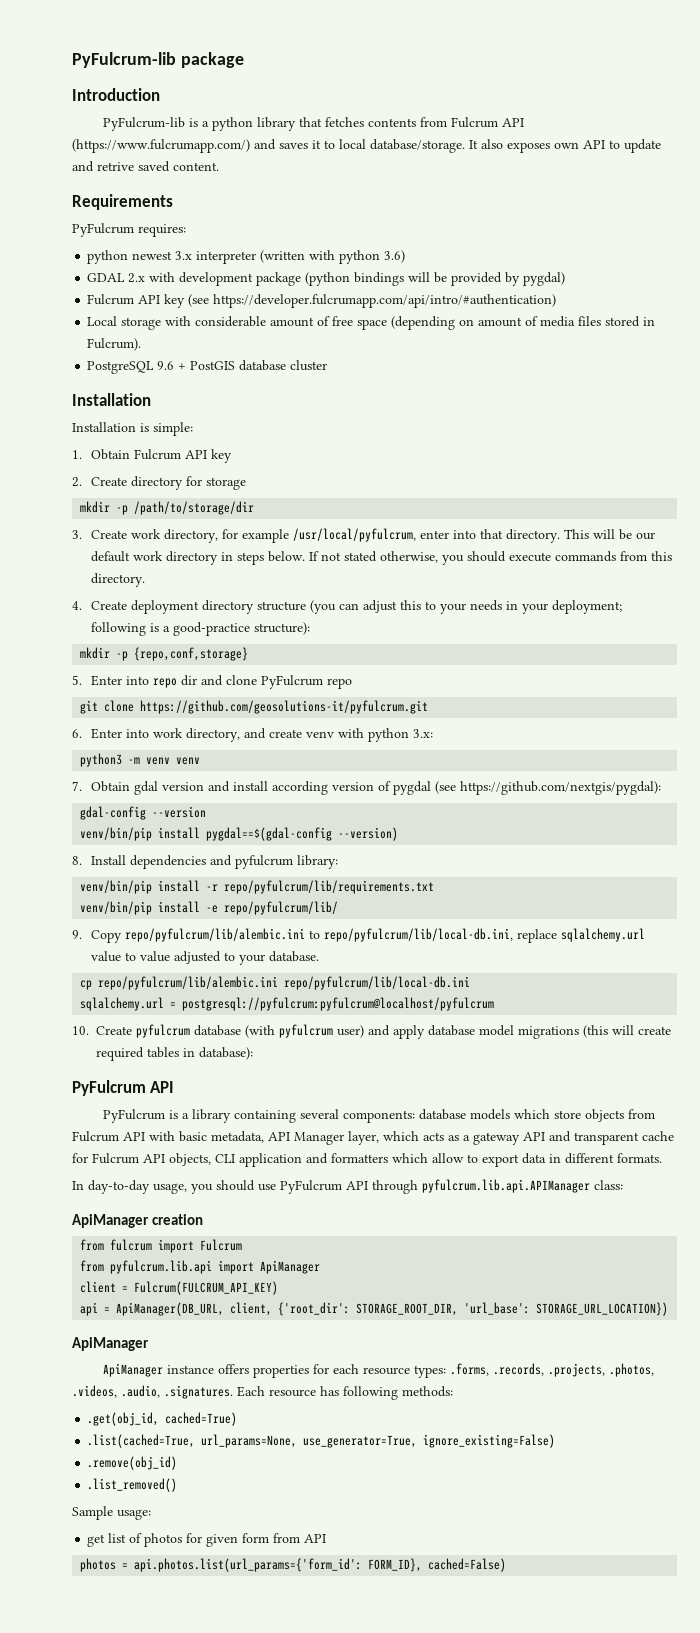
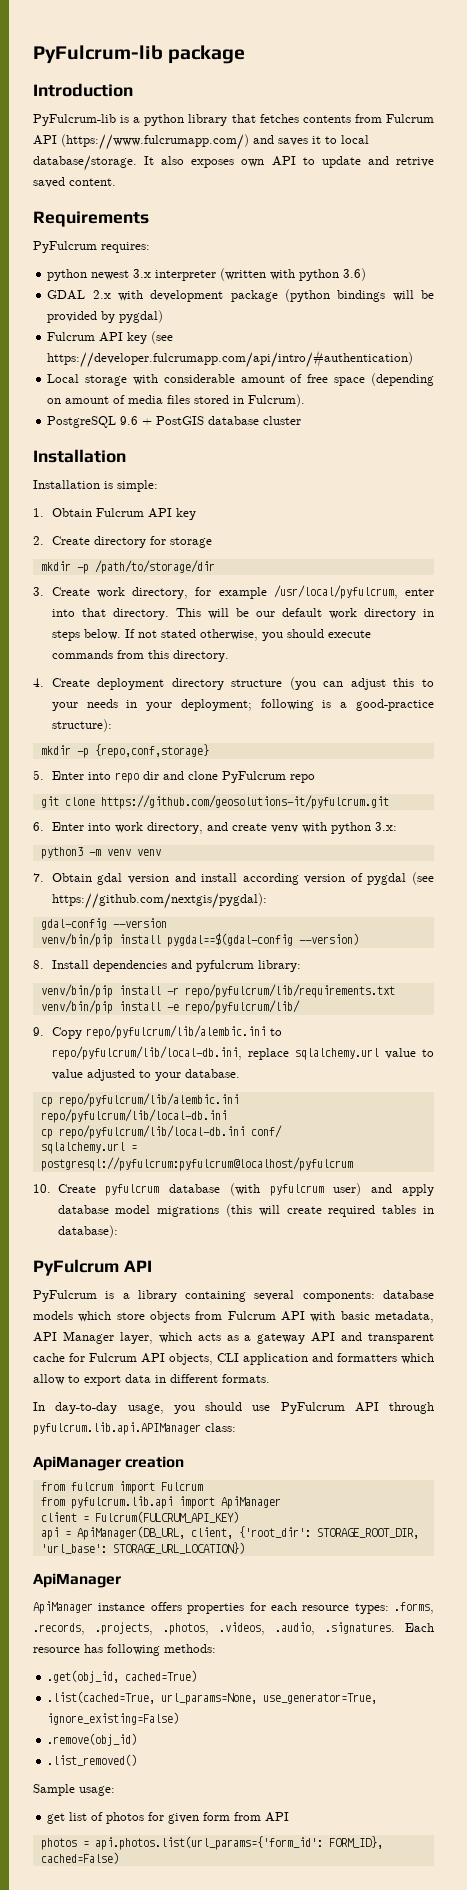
+ cp repo/pyfulcrum/lib/local-db.ini conf/

